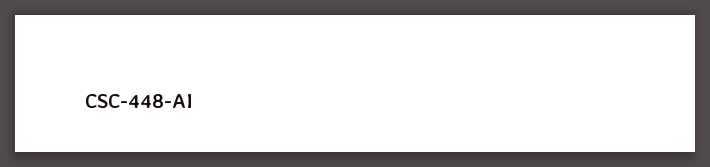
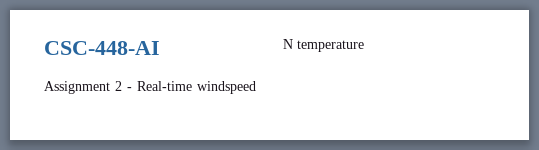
+ Assignment 2 - Real-time windspeed N temperature

